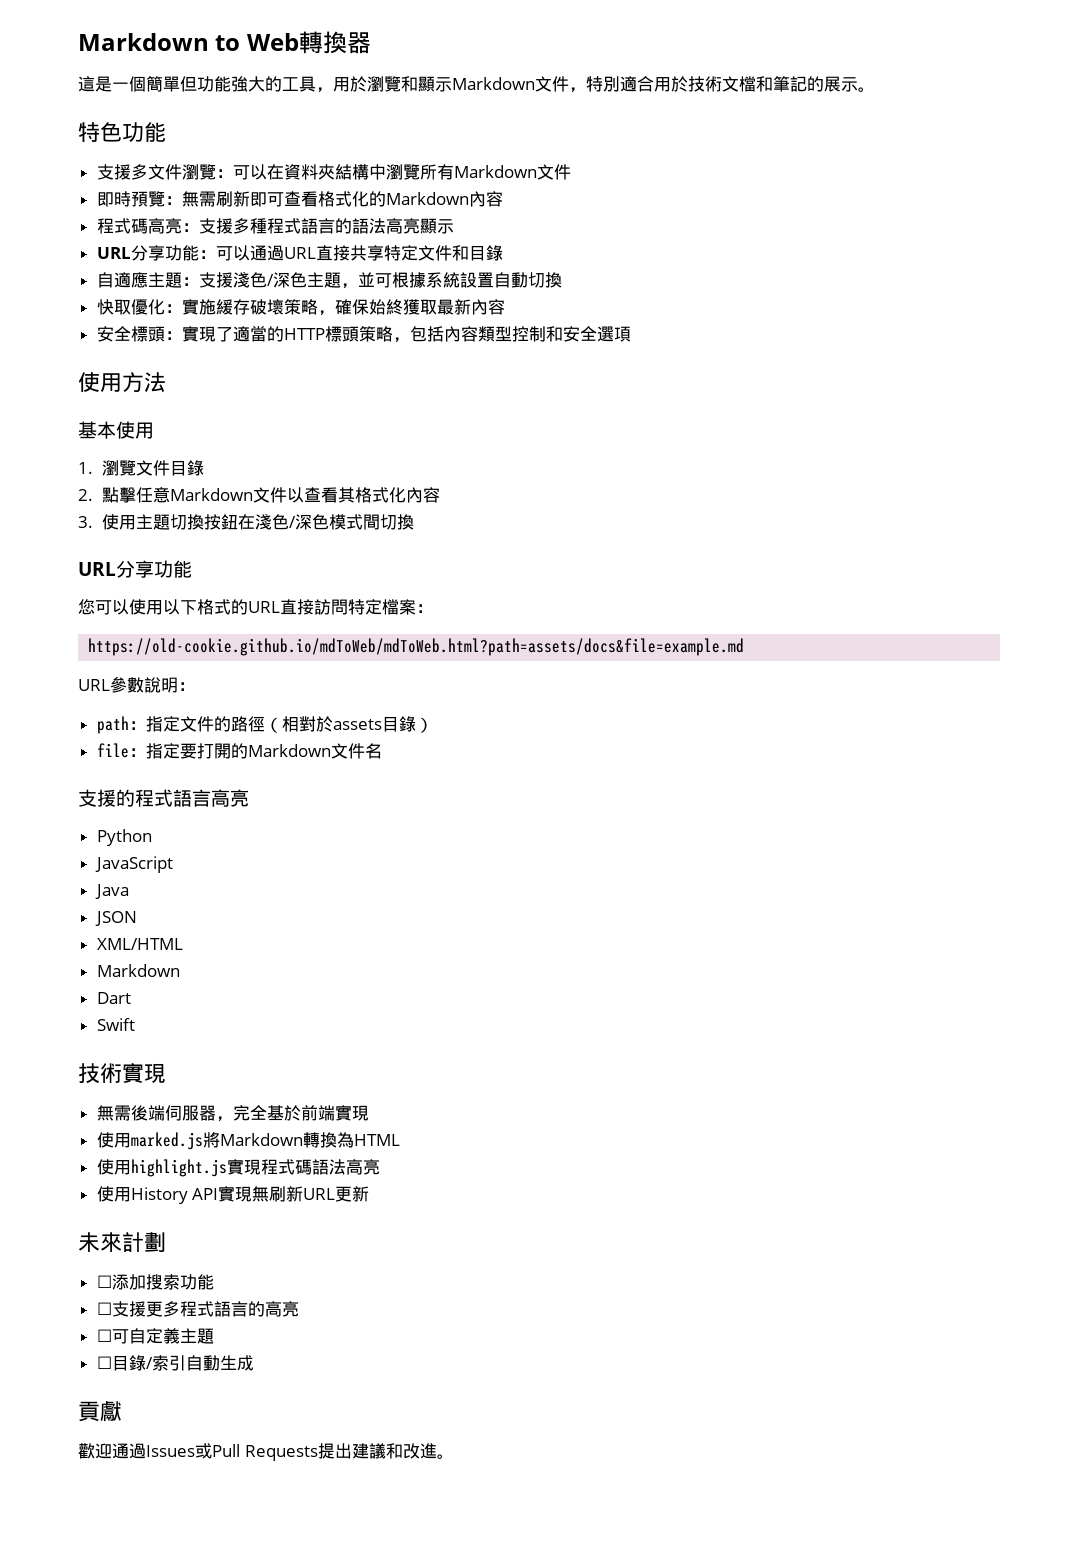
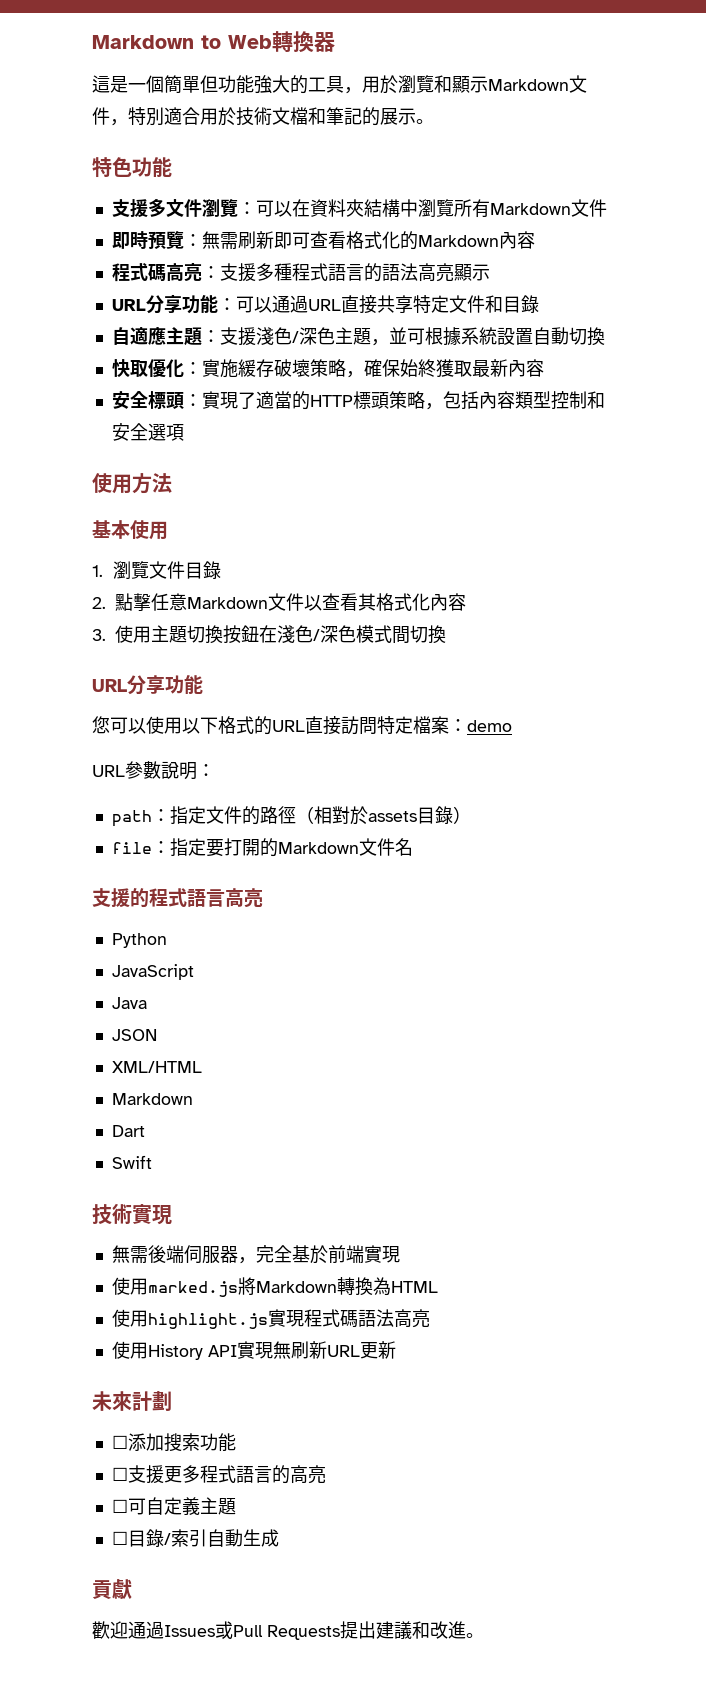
- 您可以使用以下格式的URL直接訪問特定檔案：
- https://old-cookie.github.io/mdToWeb/mdToWeb.html?path=assets/docs&file=example.md
+ 您可以使用以下格式的URL直接訪問特定檔案：demo

